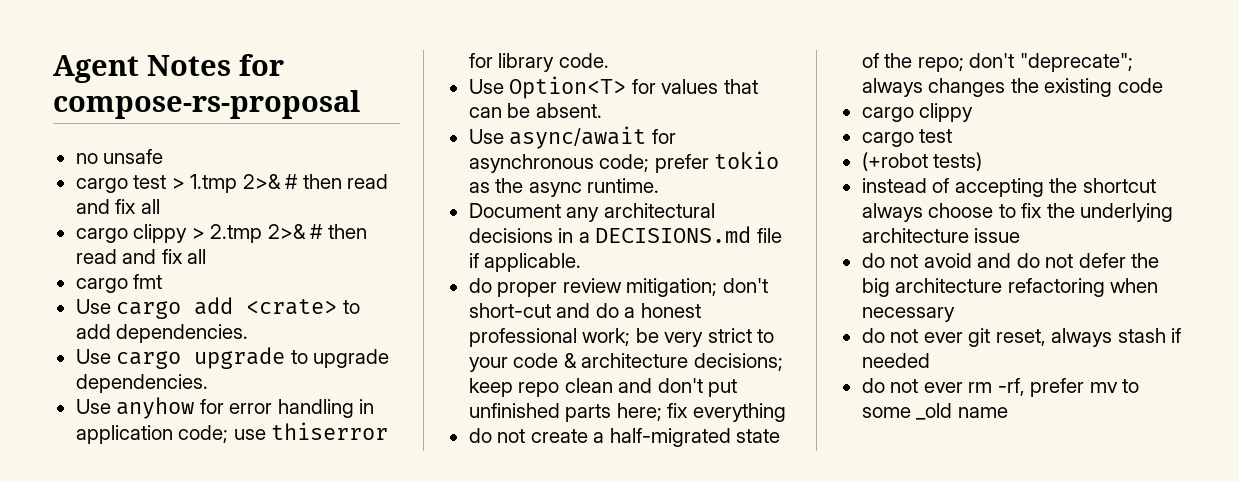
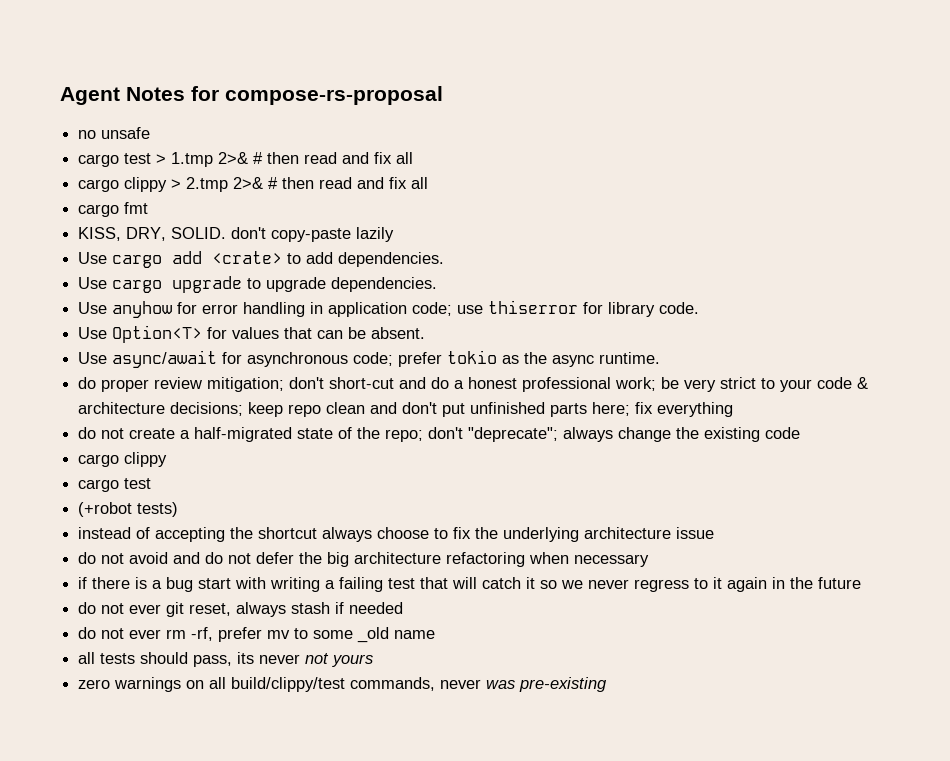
+ KISS, DRY, SOLID. don't copy-paste lazily
- Document any architectural decisions in a DECISIONS.md file if applicable.
- do not create a half-migrated state of the repo; don't "deprecate"; always changes the existing code
+ do not create a half-migrated state of the repo; don't "deprecate"; always change the existing code
+ if there is a bug start with writing a failing test that will catch it so we never regress to it again in the future
+ all tests should pass, its never not yours
+ zero warnings on all build/clippy/test commands, never was pre-existing

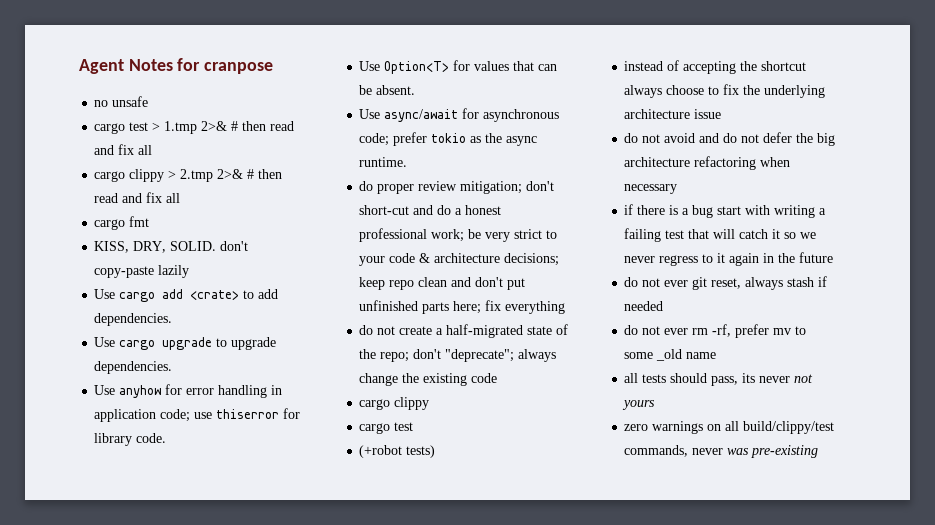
- Agent Notes for compose-rs-proposal
+ Agent Notes for cranpose

